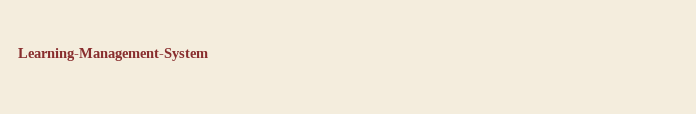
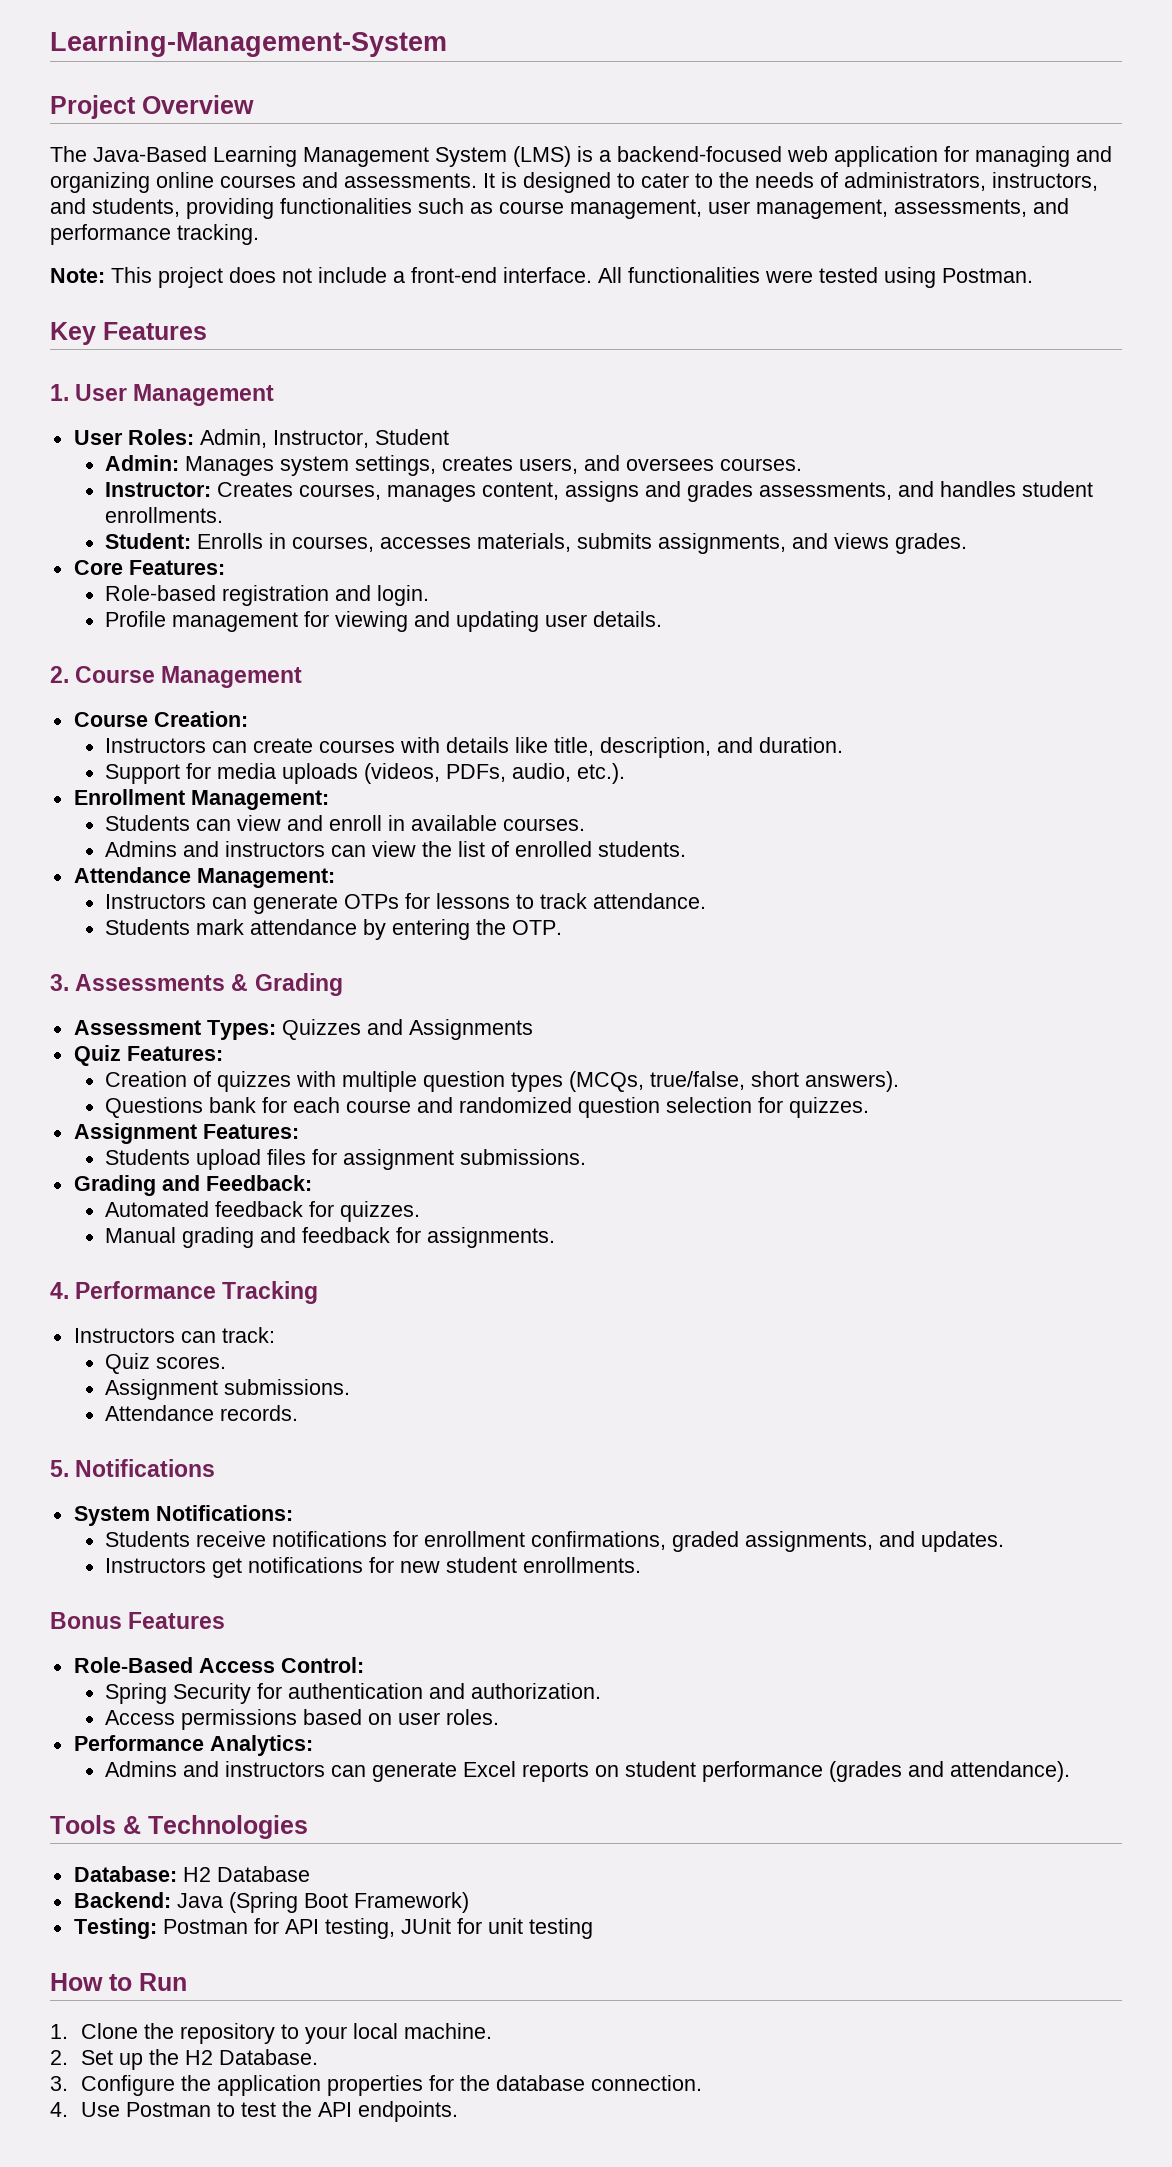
+ Project Overview
+ The Java-Based Learning Management System (LMS) is a backend-focused web application for managing and organizing online courses and assessments. It is designed to cater to the needs of administrators, instructors, and students, providing functionalities such as course management, user management, assessments, and performance tracking.
+ Note: This project does not include a front-end interface. All functionalities were tested using Postman.
+ Key Features
+ 1. User Management
+ User Roles: Admin, Instructor, Student
+ Admin: Manages system settings, creates users, and oversees courses.
+ Instructor: Creates courses, manages content, assigns and grades assessments, and handles student enrollments.
+ Student: Enrolls in courses, accesses materials, submits assignments, and views grades.
+ Core Features:
+ Role-based registration and login.
+ Profile management for viewing and updating user details.
+ 2. Course Management
+ Course Creation:
+ Instructors can create courses with details like title, description, and duration.
+ Support for media uploads (videos, PDFs, audio, etc.).
+ Enrollment Management:
+ Students can view and enroll in available courses.
+ Admins and instructors can view the list of enrolled students.
+ Attendance Management:
+ Instructors can generate OTPs for lessons to track attendance.
+ Students mark attendance by entering the OTP.
+ 3. Assessments & Grading
+ Assessment Types: Quizzes and Assignments
+ Quiz Features:
+ Creation of quizzes with multiple question types (MCQs, true/false, short answers).
+ Questions bank for each course and randomized question selection for quizzes.
+ Assignment Features:
+ Students upload files for assignment submissions.
+ Grading and Feedback:
+ Automated feedback for quizzes.
+ Manual grading and feedback for assignments.
+ 4. Performance Tracking
+ Instructors can track:
+ Quiz scores.
+ Assignment submissions.
+ Attendance records.
+ 5. Notifications
+ System Notifications:
+ Students receive notifications for enrollment confirmations, graded assignments, and updates.
+ Instructors get notifications for new student enrollments.
+ Bonus Features
+ Role-Based Access Control:
+ Spring Security for authentication and authorization.
+ Access permissions based on user roles.
+ Performance Analytics:
+ Admins and instructors can generate Excel reports on student performance (grades and attendance).
+ Tools & Technologies
+ Database: H2 Database
+ Backend: Java (Spring Boot Framework)
+ Testing: Postman for API testing, JUnit for unit testing
+ How to Run
+ 1. Clone the repository to your local machine.
+ 2. Set up the H2 Database.
+ 3. Configure the application properties for the database connection.
+ 4. Use Postman to test the API endpoints.

